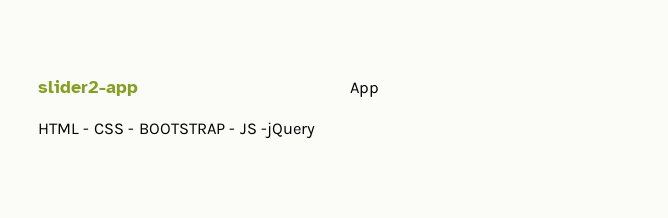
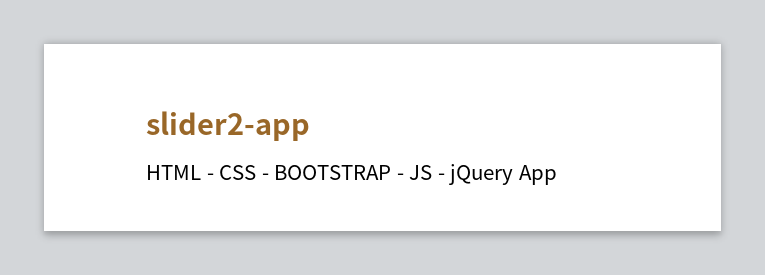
- HTML - CSS - BOOTSTRAP - JS -jQuery App
+ HTML - CSS - BOOTSTRAP - JS - jQuery App

